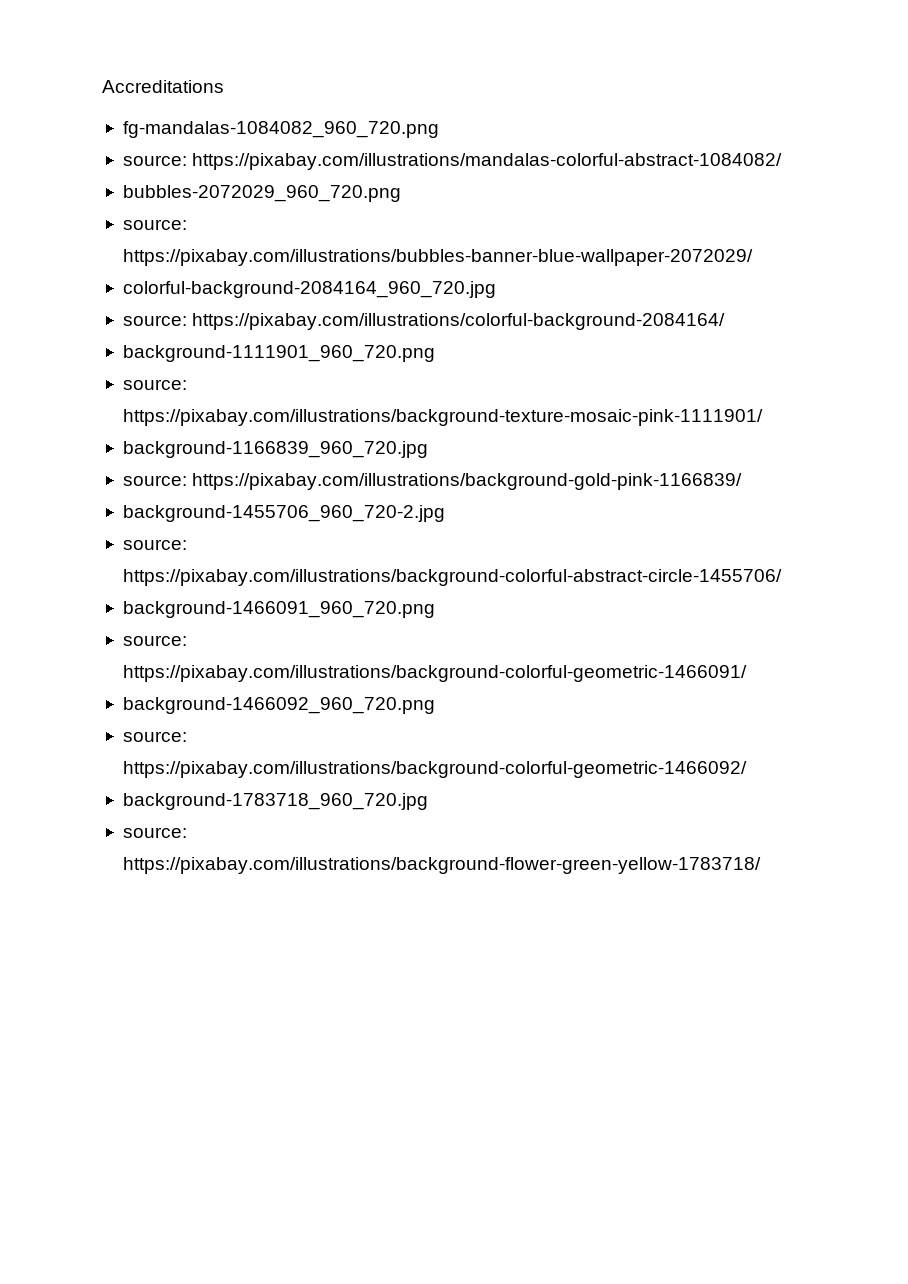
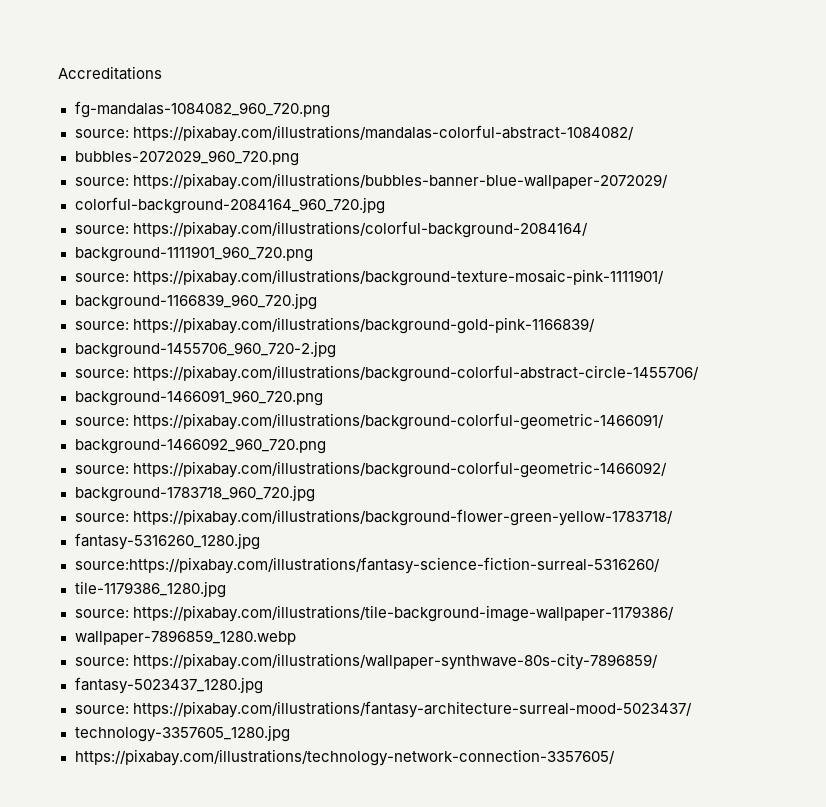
+ fantasy-5316260_1280.jpg
+ source:https://pixabay.com/illustrations/fantasy-science-fiction-surreal-5316260/
+ tile-1179386_1280.jpg
+ source: https://pixabay.com/illustrations/tile-background-image-wallpaper-1179386/
+ wallpaper-7896859_1280.webp
+ source: https://pixabay.com/illustrations/wallpaper-synthwave-80s-city-7896859/
+ fantasy-5023437_1280.jpg
+ source: https://pixabay.com/illustrations/fantasy-architecture-surreal-mood-5023437/
+ technology-3357605_1280.jpg
+ https://pixabay.com/illustrations/technology-network-connection-3357605/

